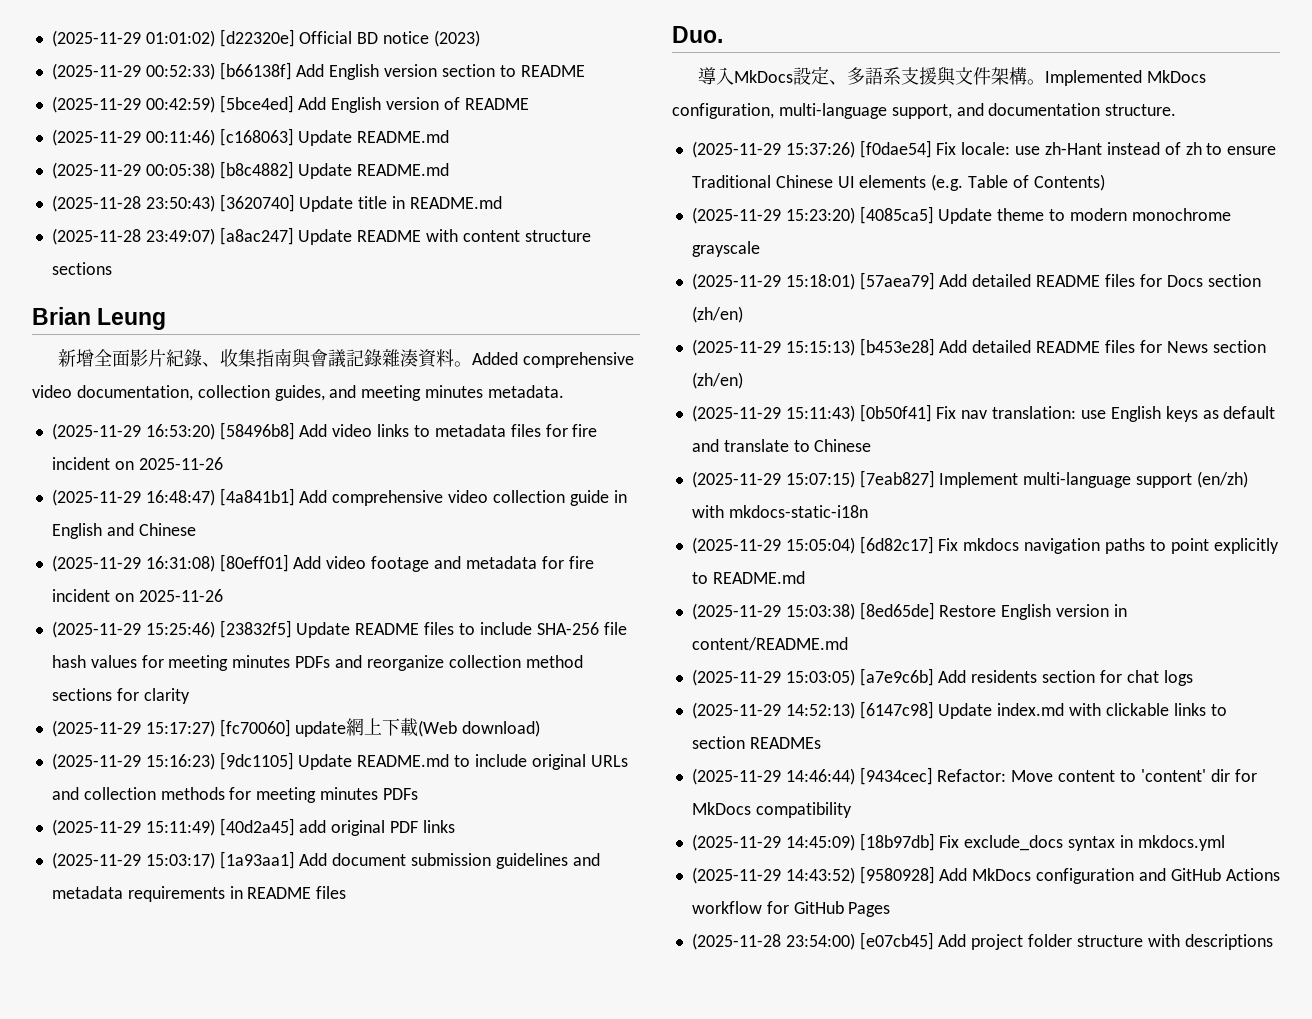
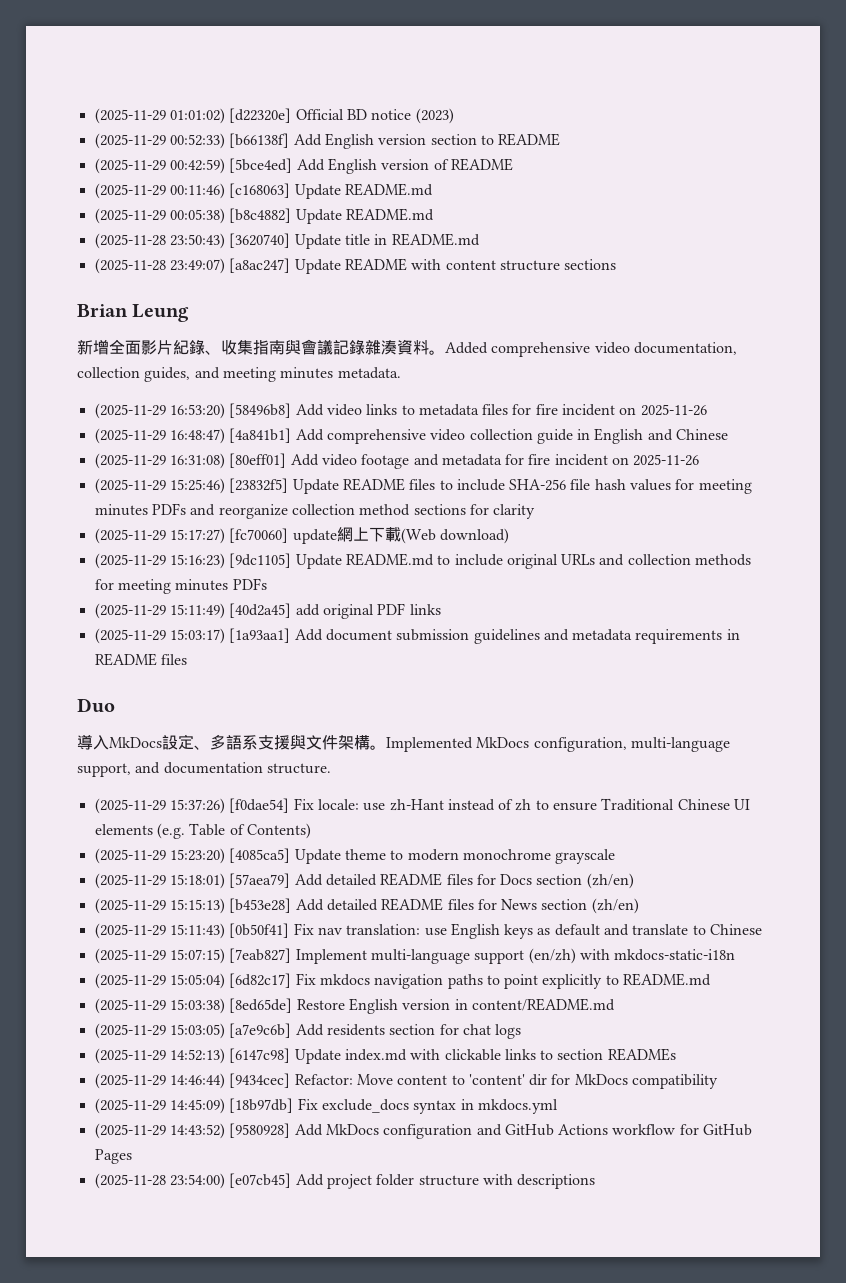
- Duo.
+ Duo

